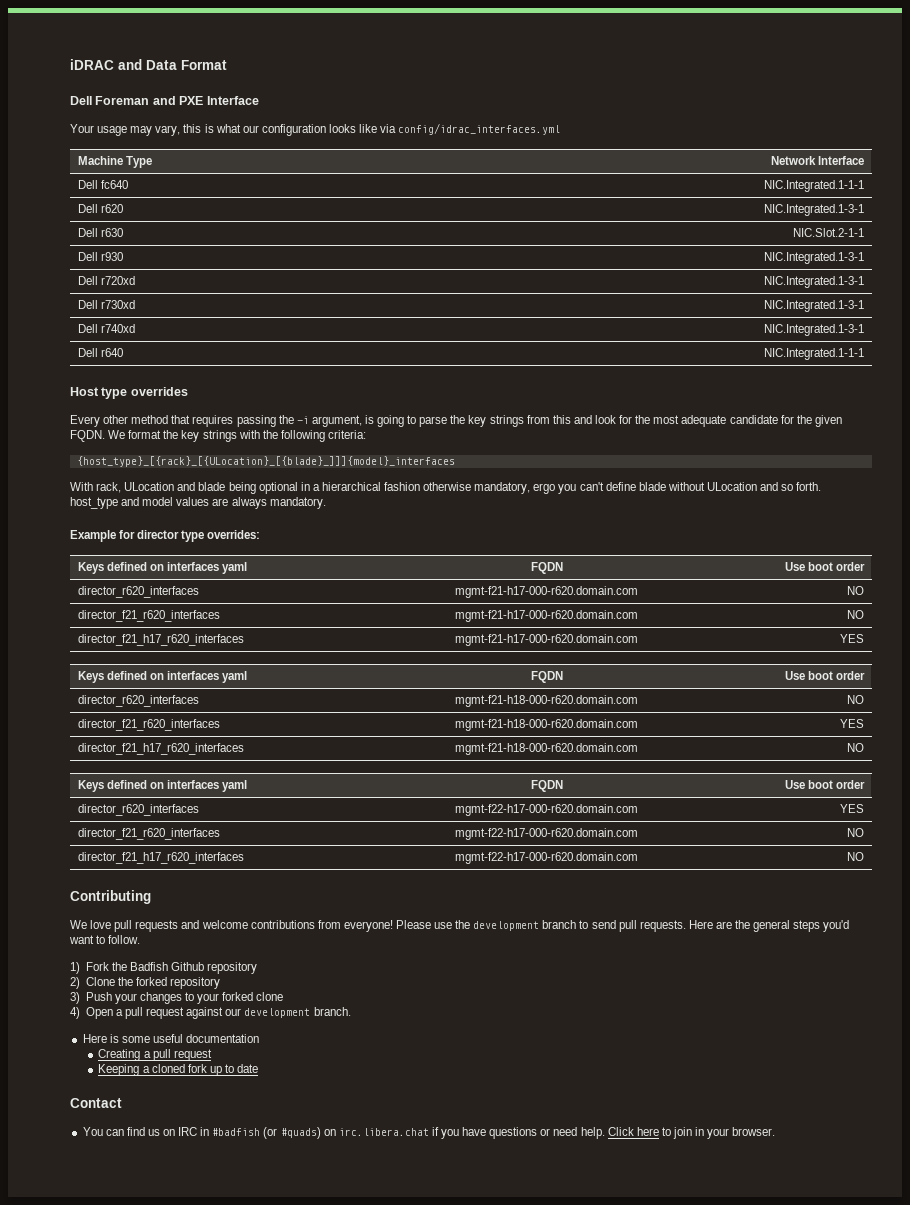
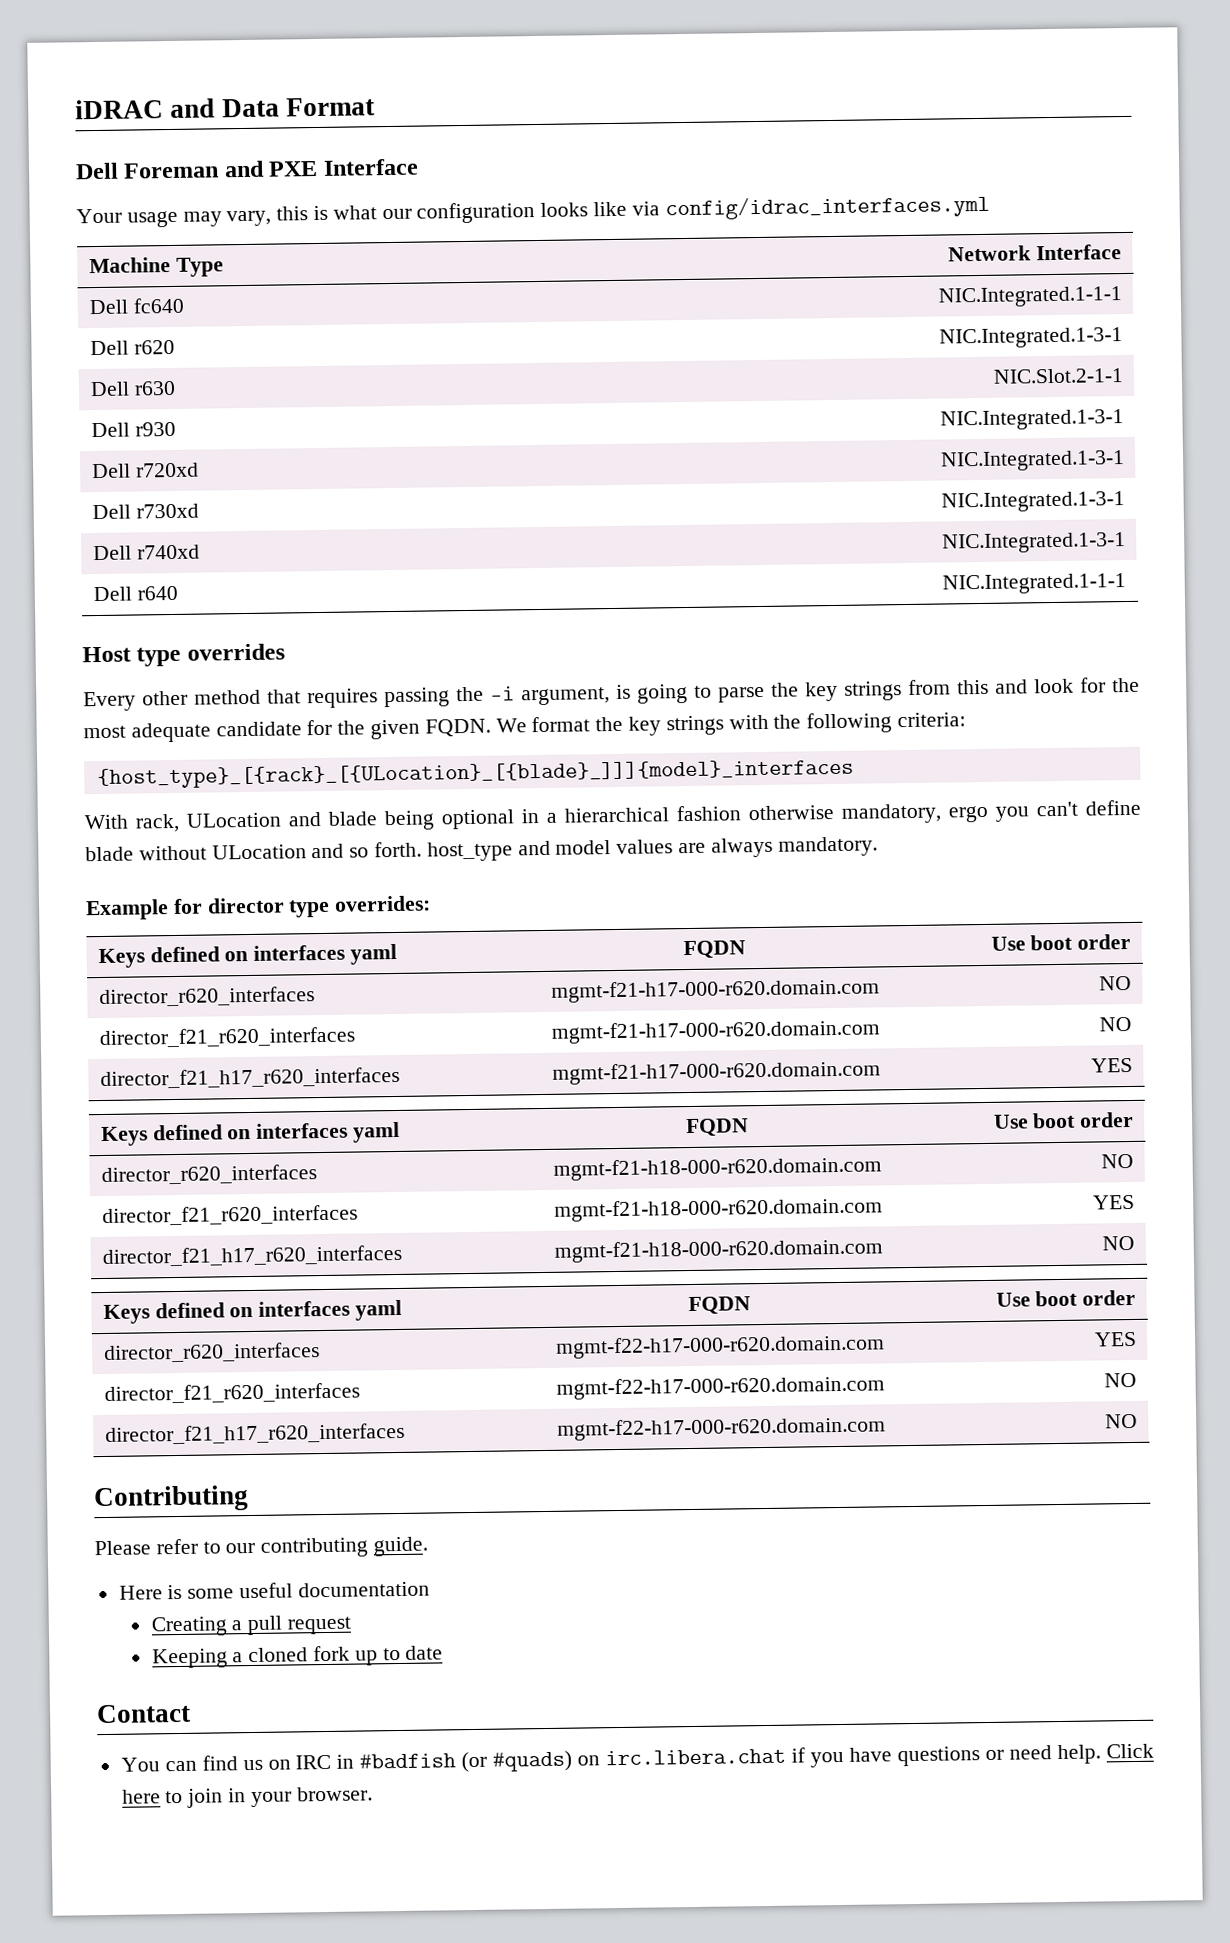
- We love pull requests and welcome contributions from everyone! Please use the development branch to send pull requests. Here are the general steps you'd want to follow.
- 1) Fork the Badfish Github repository
- 2) Clone the forked repository
- 3) Push your changes to your forked clone
- 4) Open a pull request against our development branch.
+ Please refer to our contributing guide.

